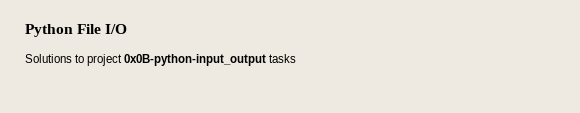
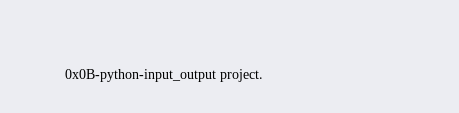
- Python File I/O
- Solutions to project 0x0B-python-input_output tasks
+ 0x0B-python-input_output project.

